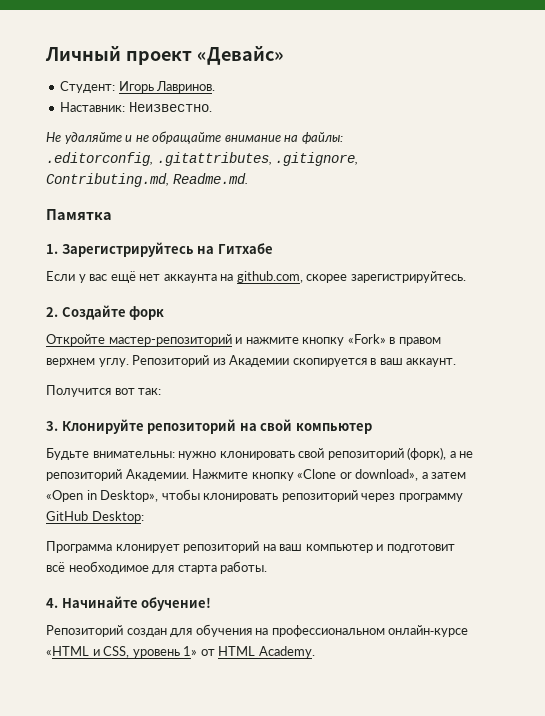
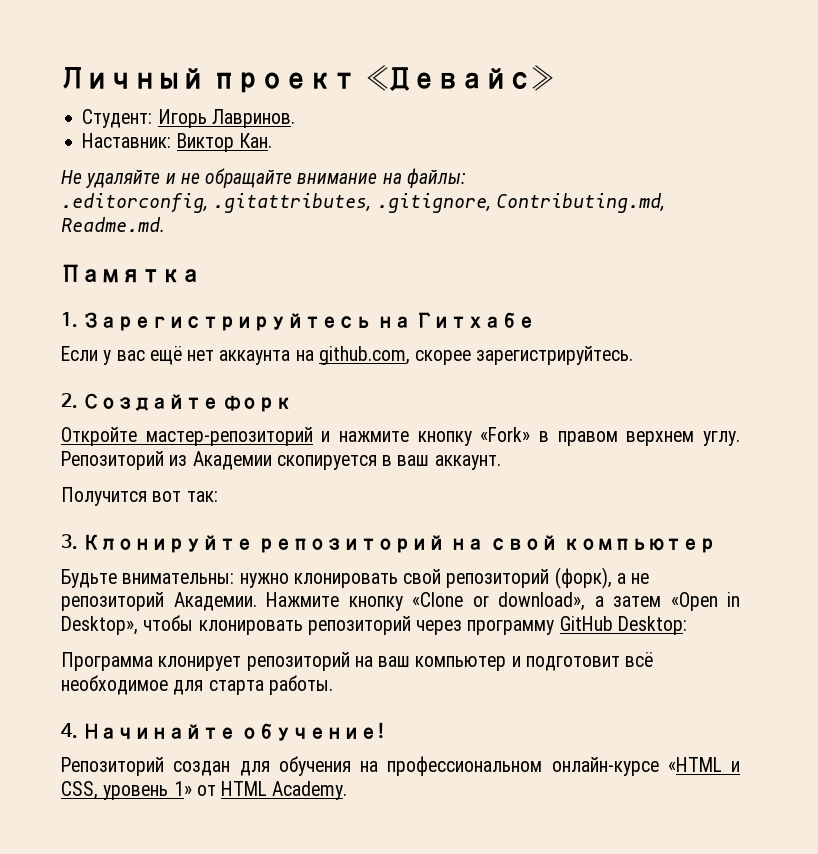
- Наставник: Неизвестно.
+ Наставник: Виктор Кан.

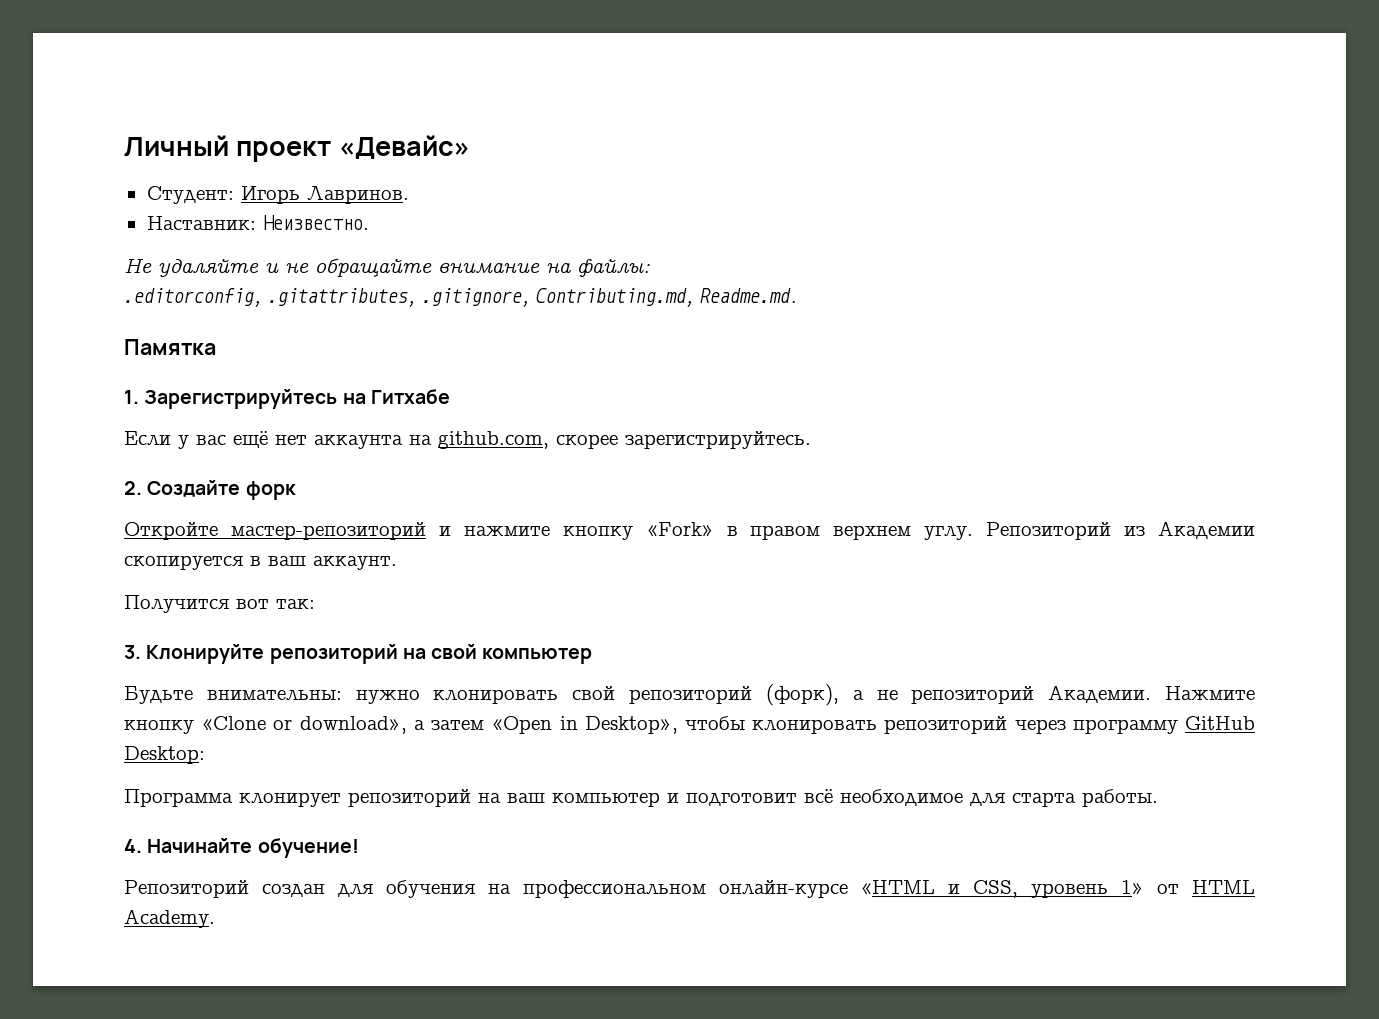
- Наставник: Виктор Кан.
+ Наставник: Неизвестно.

